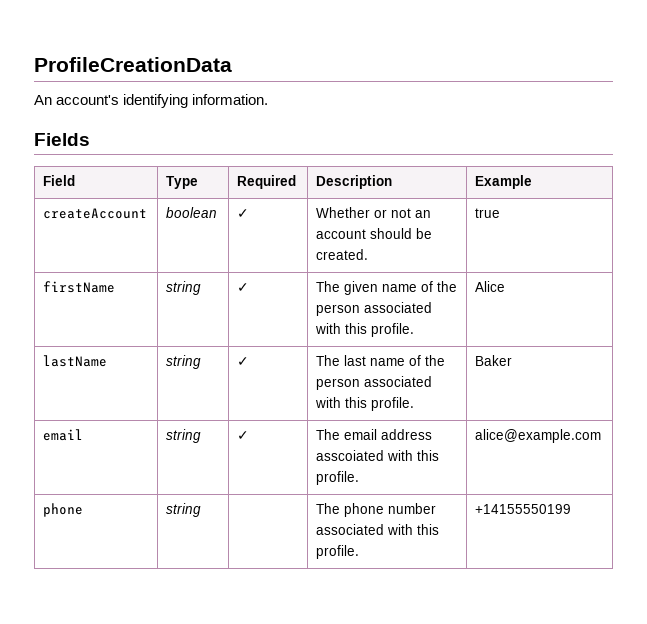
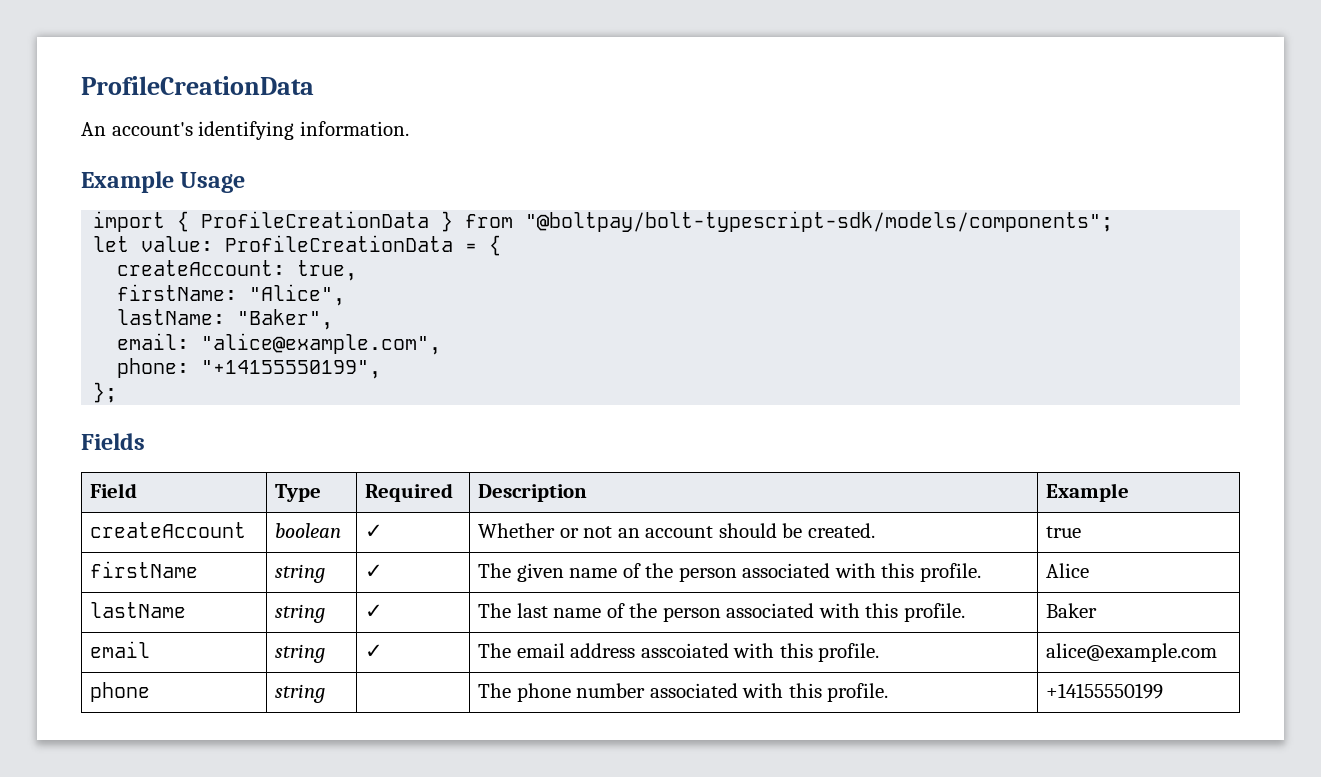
+ Example Usage
+ import { ProfileCreationData } from "@boltpay/bolt-typescript-sdk/models/components";
+ let value: ProfileCreationData = {
+ createAccount: true,
+ firstName: "Alice",
+ lastName: "Baker",
+ email: "alice@example.com",
+ phone: "+14155550199",
+ };

